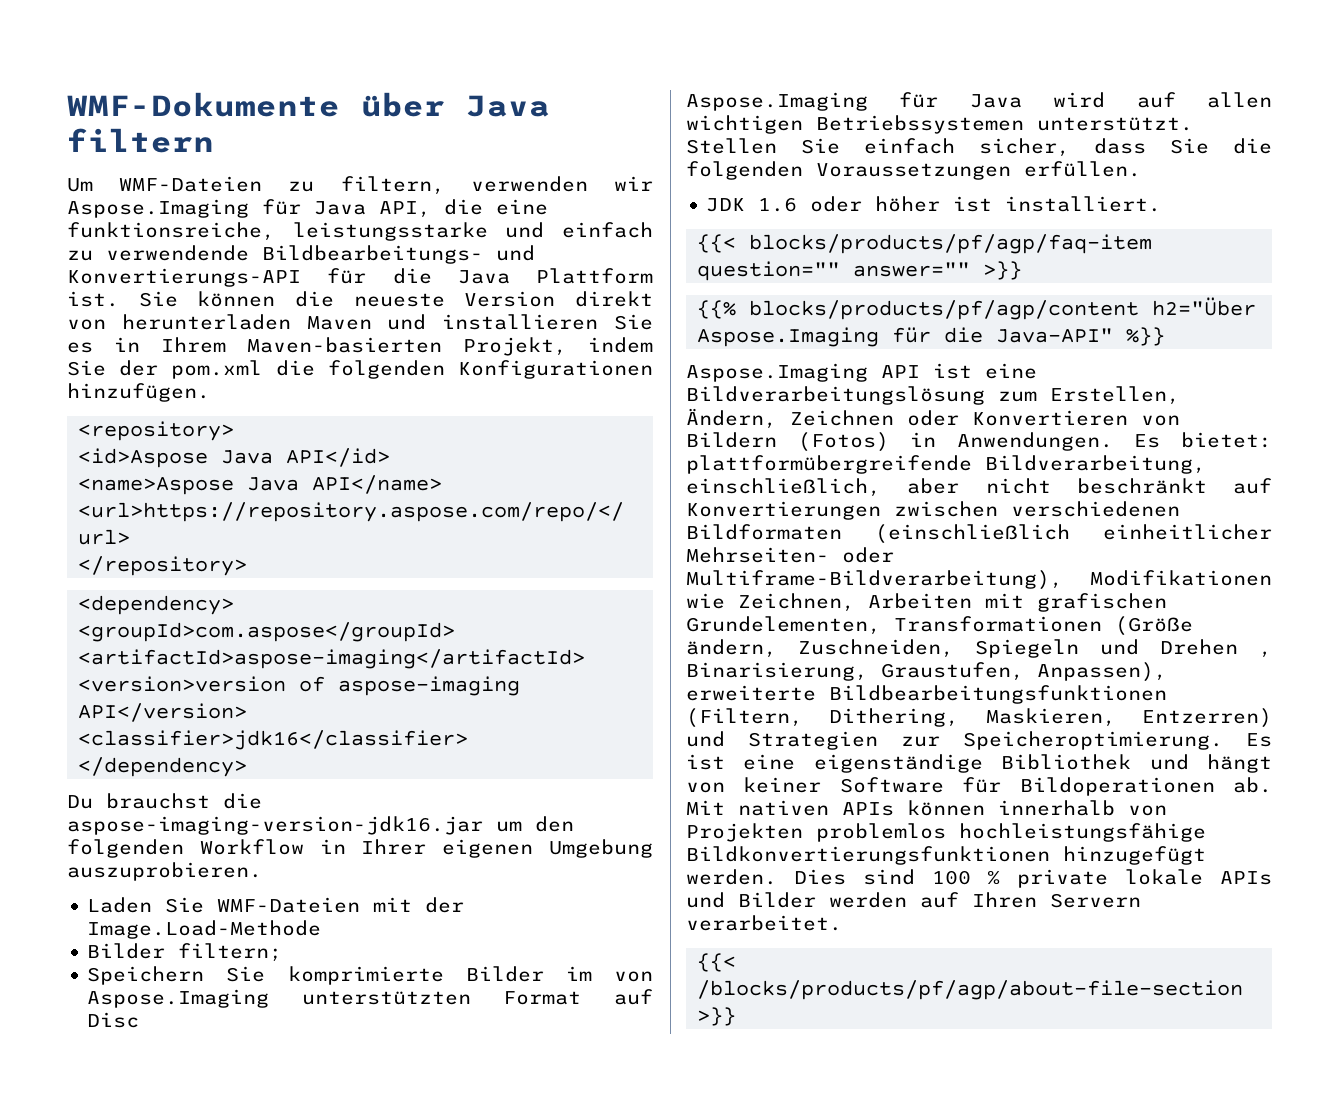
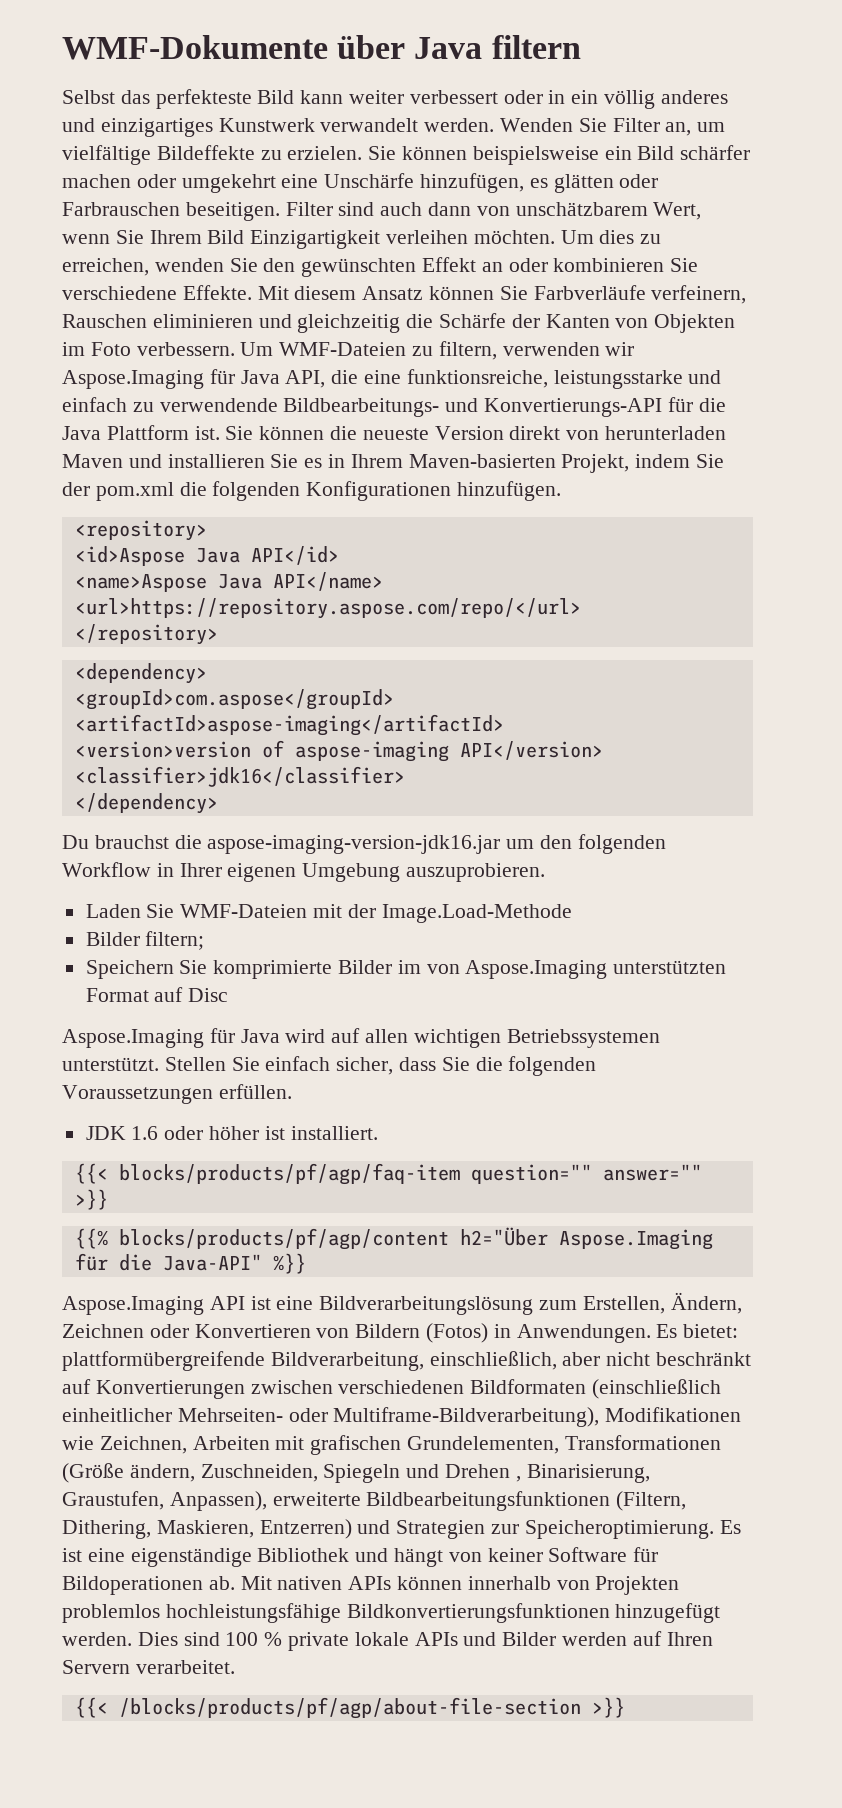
+ Selbst das perfekteste Bild kann weiter verbessert oder in ein völlig anderes und einzigartiges Kunstwerk verwandelt werden. Wenden Sie Filter an, um vielfältige Bildeffekte zu erzielen. Sie können beispielsweise ein Bild schärfer machen oder umgekehrt eine Unschärfe hinzufügen, es glätten oder Farbrauschen beseitigen. Filter sind auch dann von unschätzbarem Wert, wenn Sie Ihrem Bild Einzigartigkeit verleihen möchten. Um dies zu erreichen, wenden Sie den gewünschten Effekt an oder kombinieren Sie verschiedene Effekte. Mit diesem Ansatz können Sie Farbverläufe verfeinern, Rauschen eliminieren und gleichzeitig die Schärfe der Kanten von Objekten im Foto verbessern.

